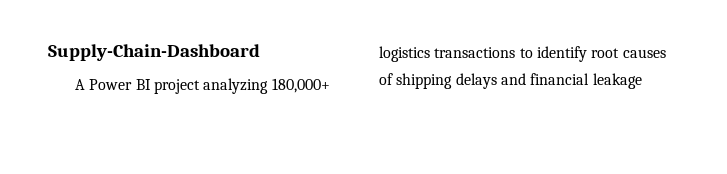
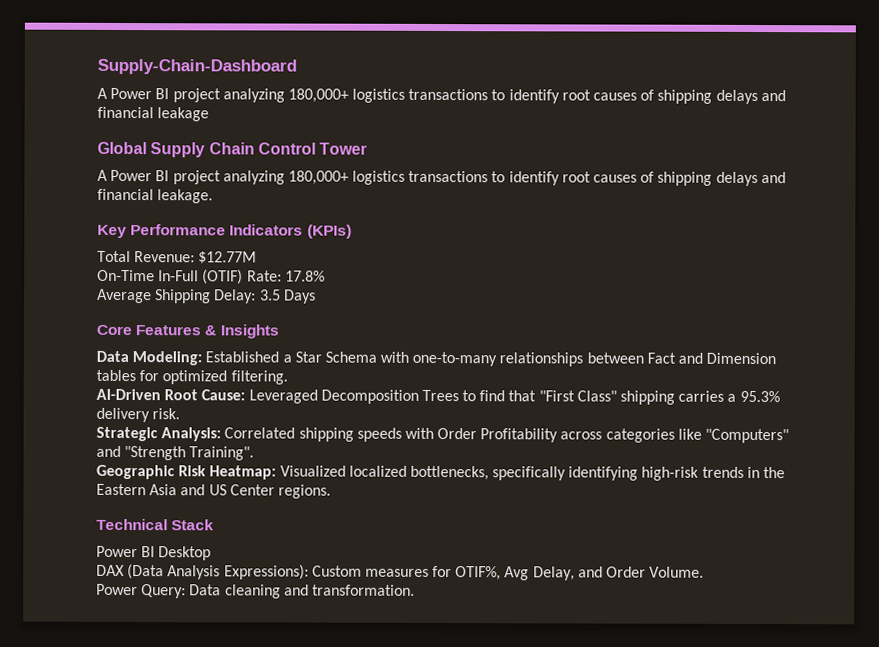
+ Global Supply Chain Control Tower
+ A Power BI project analyzing 180,000+ logistics transactions to identify root causes of shipping delays and financial leakage.
+ Key Performance Indicators (KPIs)
+ Total Revenue: $12.77M
+ On-Time In-Full (OTIF) Rate: 17.8%
+ Average Shipping Delay: 3.5 Days
+ Core Features & Insights
+ Data Modeling: Established a Star Schema with one-to-many relationships between Fact and Dimension tables for optimized filtering.
+ AI-Driven Root Cause: Leveraged Decomposition Trees to find that "First Class" shipping carries a 95.3% delivery risk.
+ Strategic Analysis: Correlated shipping speeds with Order Profitability across categories like "Computers" and "Strength Training".
+ Geographic Risk Heatmap: Visualized localized bottlenecks, specifically identifying high-risk trends in the Eastern Asia and US Center regions.
+ Technical Stack
+ Power BI Desktop
+ DAX (Data Analysis Expressions): Custom measures for OTIF%, Avg Delay, and Order Volume.
+ Power Query: Data cleaning and transformation.

